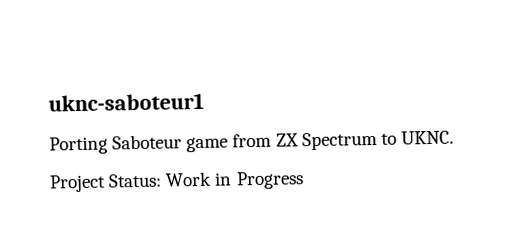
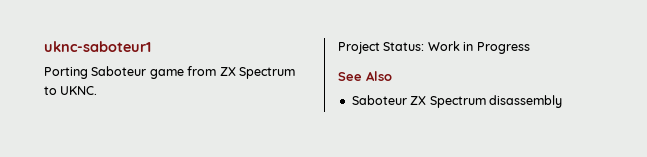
+ See Also
+ Saboteur ZX Spectrum disassembly

